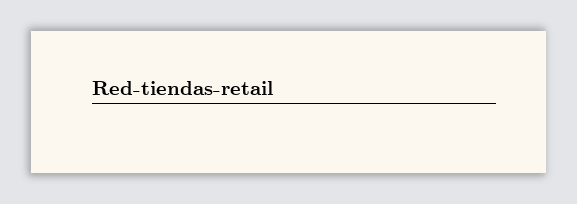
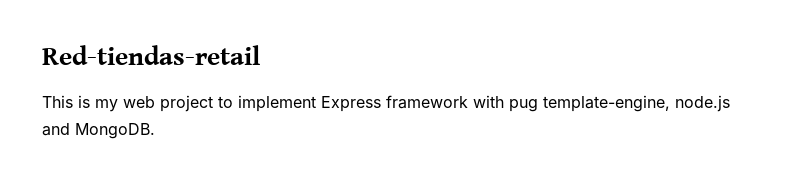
+ This is my web project to implement Express framework with pug template-engine, node.js and MongoDB.

